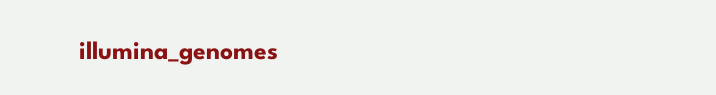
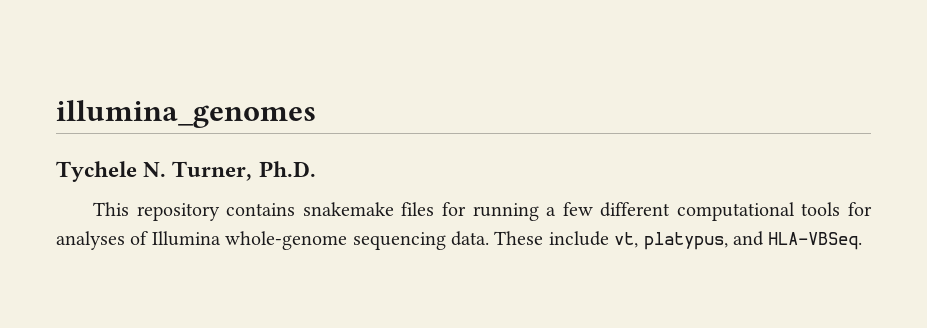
+ Tychele N. Turner, Ph.D.
+ This repository contains snakemake files for running a few different computational tools for analyses of Illumina whole-genome sequencing data. These include vt, platypus, and HLA-VBSeq.

